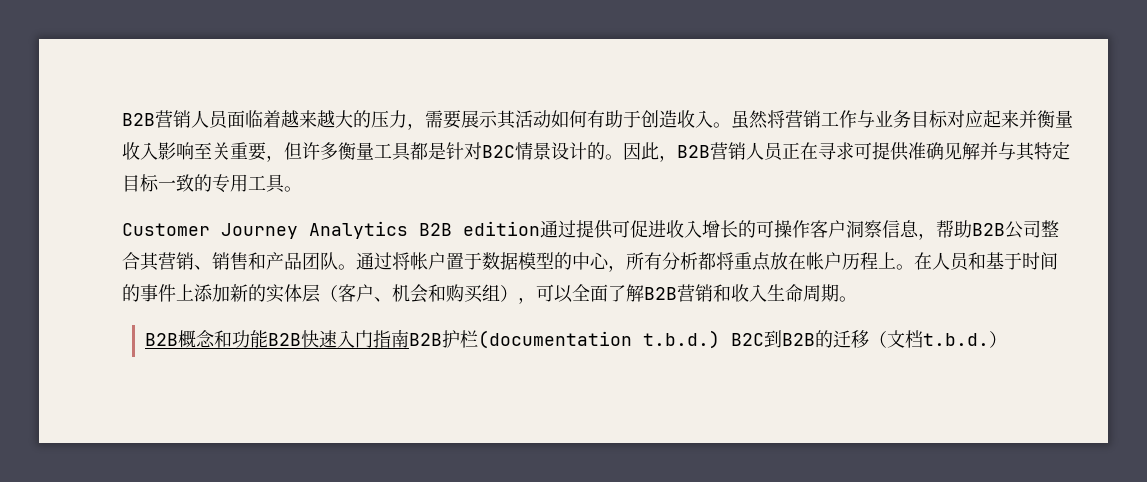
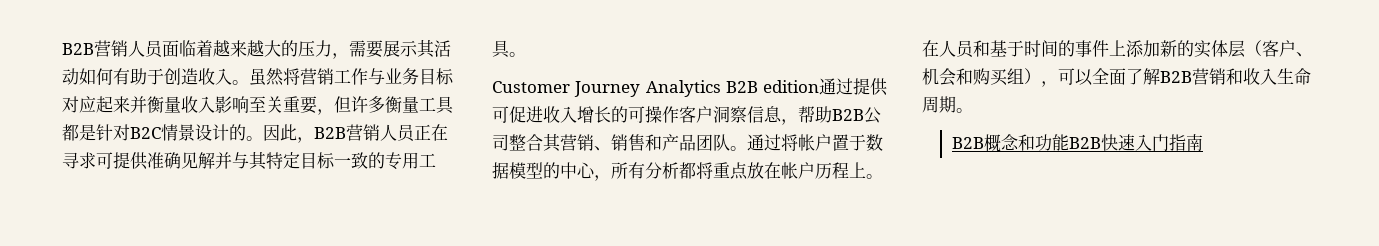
- B2B概念和功能B2B快速入门指南B2B护栏(documentation t.b.d.) B2C到B2B的迁移（文档t.b.d.）
+ B2B概念和功能B2B快速入门指南

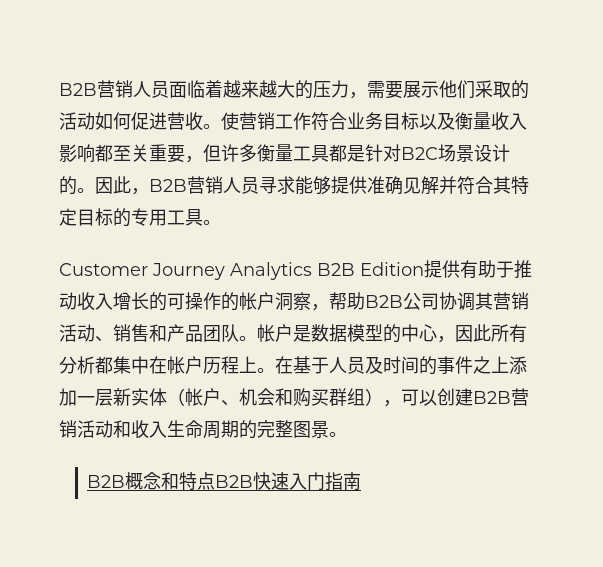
- B2B营销人员面临着越来越大的压力，需要展示其活动如何有助于创造收入。虽然将营销工作与业务目标对应起来并衡量收入影响至关重要，但许多衡量工具都是针对B2C情景设计的。
+ B2B营销人员面临着越来越大的压力，需要展示他们采取的活动如何促进营收。使营销工作符合业务目标以及衡量收入影响都至关重要，但许多衡量工具都是针对B2C场景设计的。
- 因此，B2B营销人员正在寻求可提供准确见解并与其特定目标一致的专用工具。
+ 因此，B2B营销人员寻求能够提供准确见解并符合其特定目标的专用工具。
- Customer Journey Analytics B2B edition通过提供可促进收入增长的可操作客户洞察信息，帮助B2B公司整合其营销、销售和产品团队。
+ Customer Journey Analytics B2B Edition提供有助于推动收入增长的可操作的帐户洞察，帮助B2B公司协调其营销活动、销售和产品团队。
- 通过将帐户置于数据模型的中心，所有分析都将重点放在帐户历程上。
+ 帐户是数据模型的中心，因此所有分析都集中在帐户历程上。
- 在人员和基于时间的事件上添加新的实体层（客户、机会和购买组），可以全面了解B2B营销和收入生命周期。
+ 在基于人员及时间的事件之上添加一层新实体（帐户、机会和购买群组），可以创建B2B营销活动和收入生命周期的完整图景。
- B2B概念和功能B2B快速入门指南
+ B2B概念和特点B2B快速入门指南

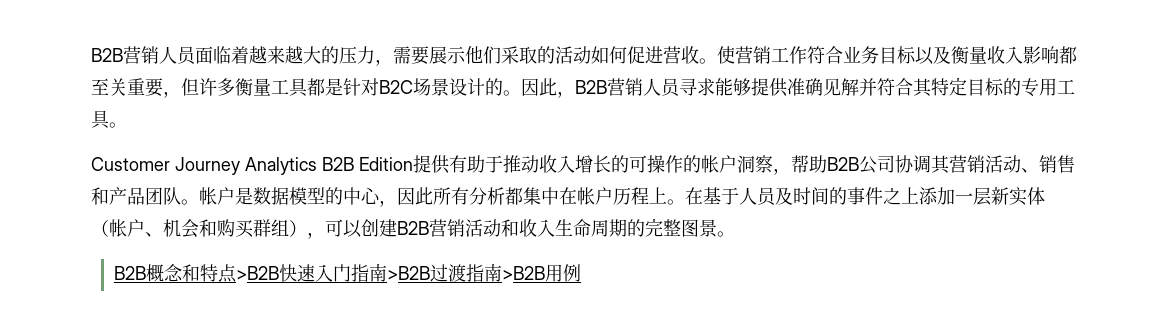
- B2B概念和特点B2B快速入门指南
+ B2B概念和特点>B2B快速入门指南>B2B过渡指南>B2B用例

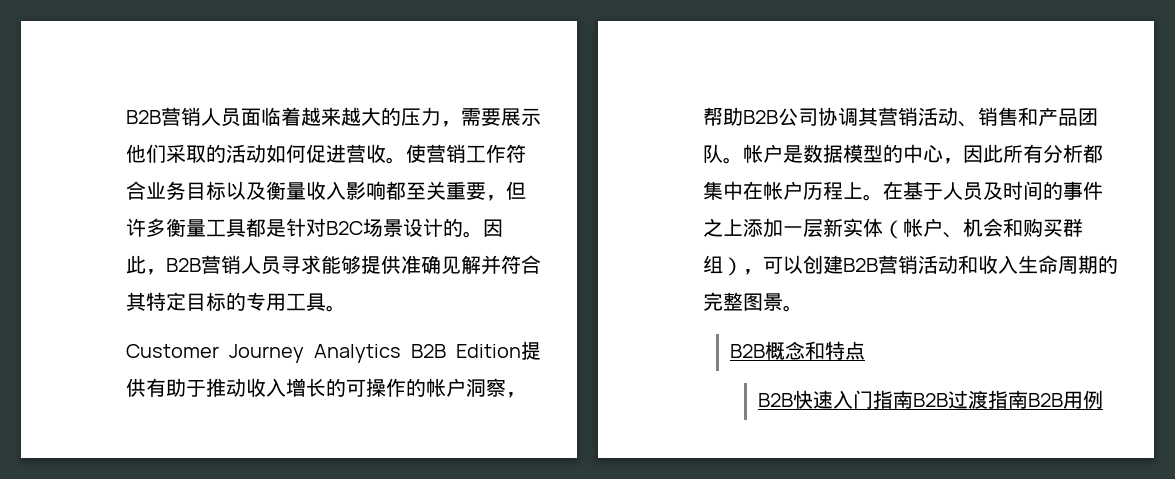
- B2B概念和特点>B2B快速入门指南>B2B过渡指南>B2B用例
+ B2B概念和特点
+ B2B快速入门指南B2B过渡指南B2B用例

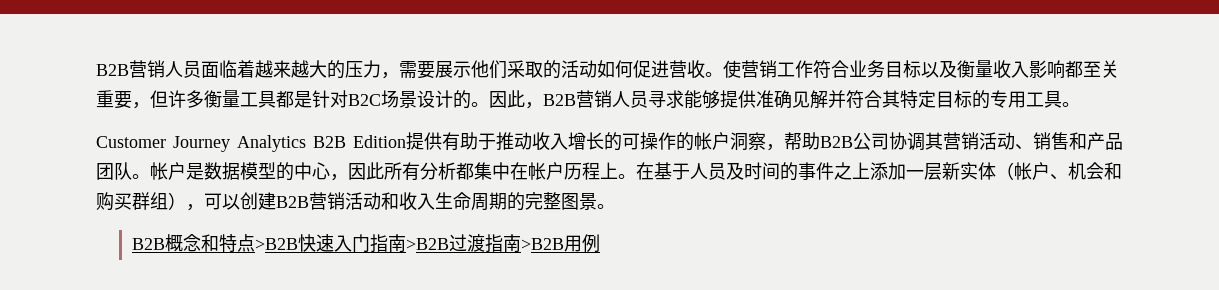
- B2B概念和特点
- B2B快速入门指南B2B过渡指南B2B用例
+ B2B概念和特点>B2B快速入门指南>B2B过渡指南>B2B用例

